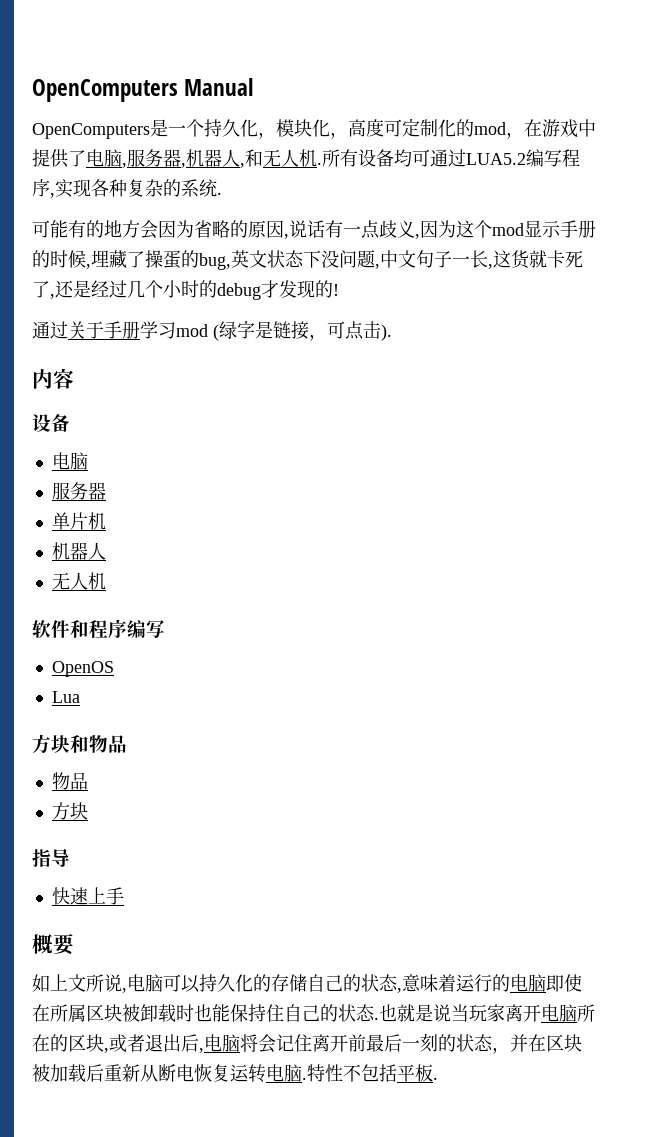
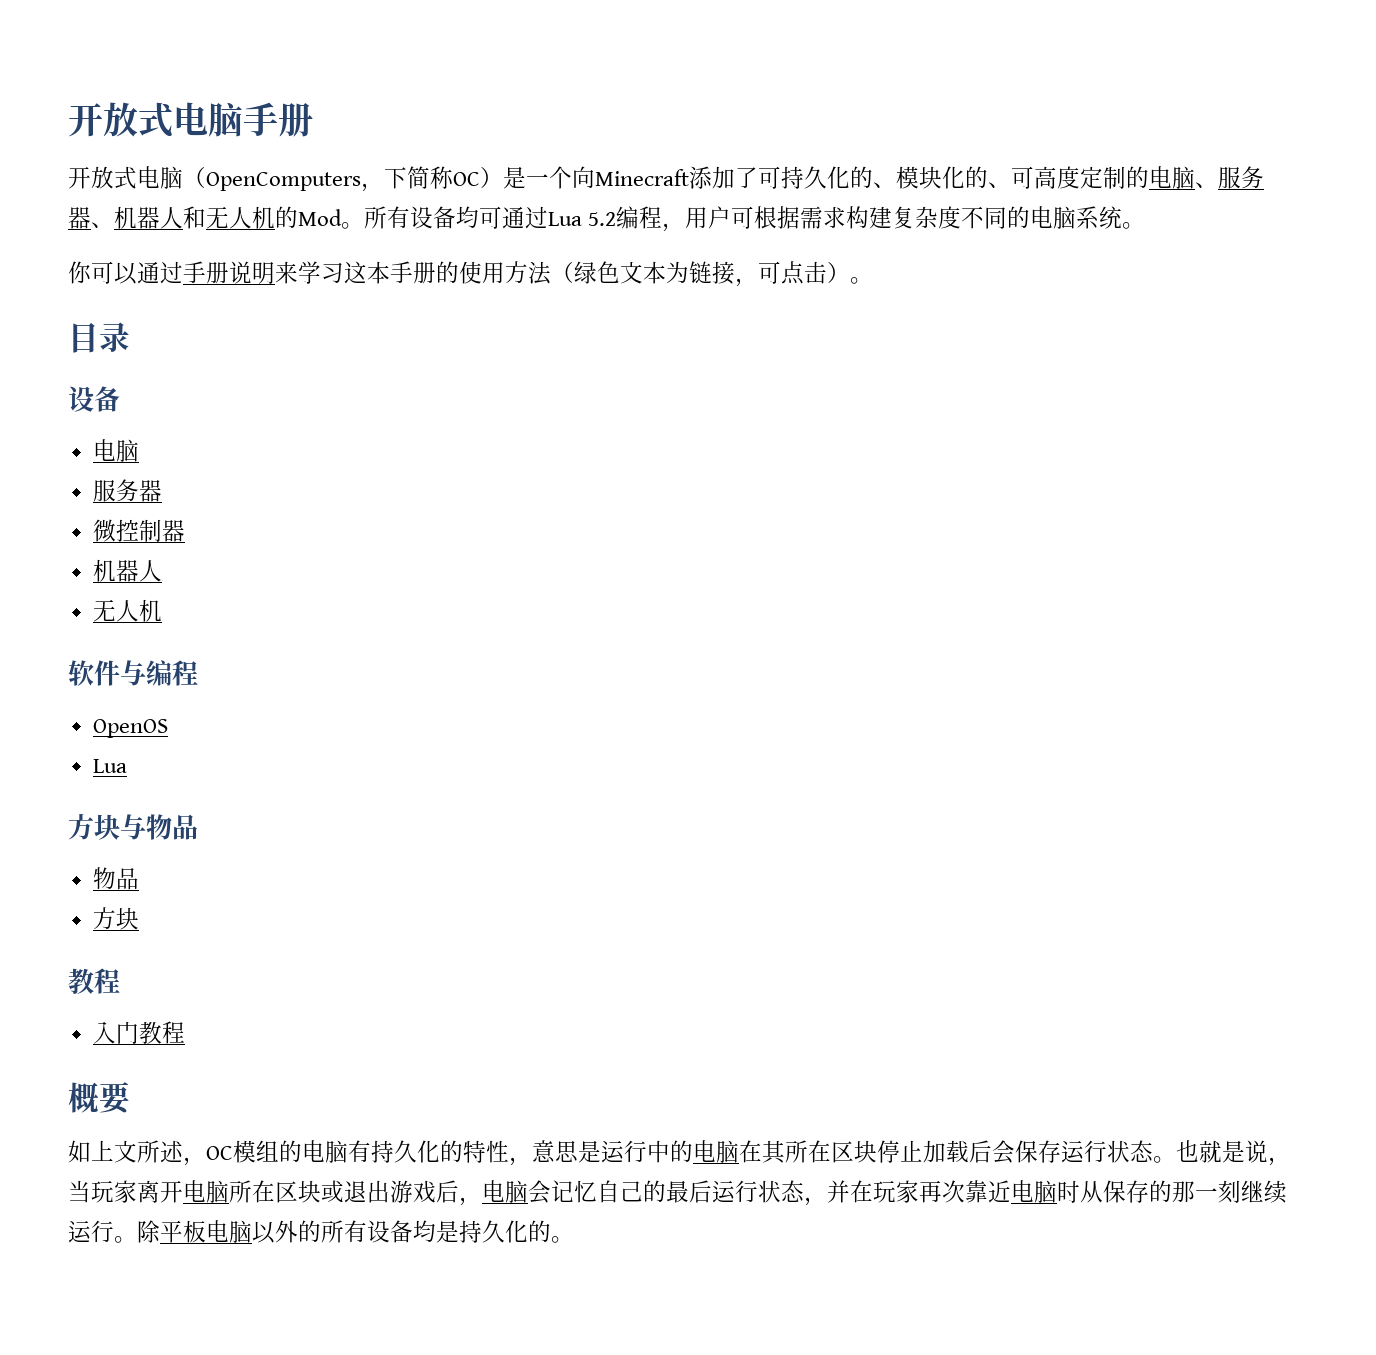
- OpenComputers Manual
- OpenComputers是一个持久化，模块化，高度可定制化的mod，在游戏中提供了电脑,服务器,机器人,和无人机.所有设备均可通过LUA5.2编写程序,实现各种复杂的系统.
- 可能有的地方会因为省略的原因,说话有一点歧义,因为这个mod显示手册的时候,埋藏了操蛋的bug,英文状态下没问题,中文句子一长,这货就卡死了,还是经过几个小时的debug才发现的!
- 通过关于手册学习mod (绿字是链接，可点击).
- 内容
+ 开放式电脑手册
+ 开放式电脑（OpenComputers，下简称OC）是一个向Minecraft添加了可持久化的、模块化的、可高度定制的电脑、服务器、机器人和无人机的Mod。所有设备均可通过Lua 5.2编程，用户可根据需求构建复杂度不同的电脑系统。
+ 你可以通过手册说明来学习这本手册的使用方法（绿色文本为链接，可点击）。
+ 目录
- 单片机
+ 微控制器
- 软件和程序编写
+ 软件与编程
- 方块和物品
+ 方块与物品
  物品
  方块
- 指导
- 快速上手
+ 教程
+ 入门教程
- 如上文所说,电脑可以持久化的存储自己的状态,意味着运行的电脑即使在所属区块被卸载时也能保持住自己的状态.
+ 如上文所述，OC模组的电脑有持久化的特性，意思是运行中的电脑在其所在区块停止加载后会保存运行状态。
- 也就是说当玩家离开电脑所在的区块,或者退出后,电脑将会记住离开前最后一刻的状态，并在区块被加载后重新从断电恢复运转电脑.特性不包括平板.
+ 也就是说，当玩家离开电脑所在区块或退出游戏后，电脑会记忆自己的最后运行状态，并在玩家再次靠近电脑时从保存的那一刻继续运行。除平板电脑以外的所有设备均是持久化的。

